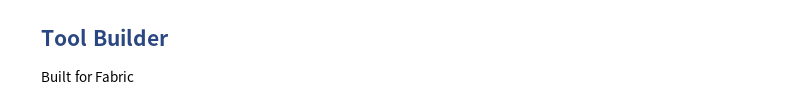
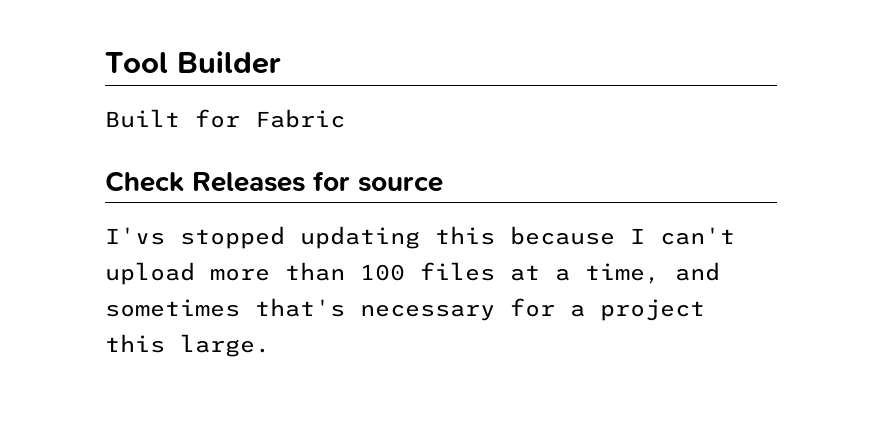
+ Check Releases for source
+ I'vs stopped updating this because I can't upload more than 100 files at a time, and sometimes that's necessary for a project this large.

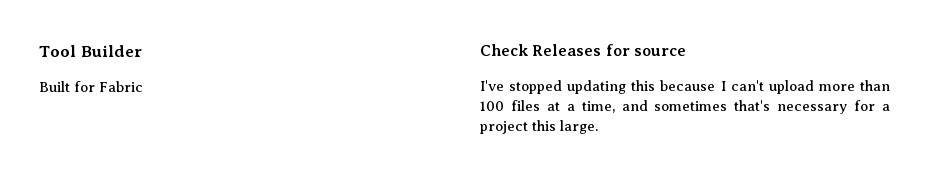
- I'vs stopped updating this because I can't upload more than 100 files at a time, and sometimes that's necessary for a project this large.
+ I've stopped updating this because I can't upload more than 100 files at a time, and sometimes that's necessary for a project this large.

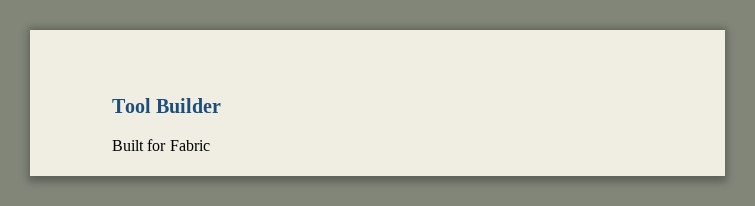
- Check Releases for source
- I've stopped updating this because I can't upload more than 100 files at a time, and sometimes that's necessary for a project this large.

